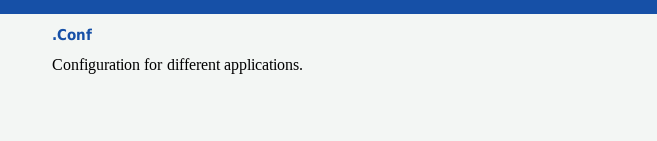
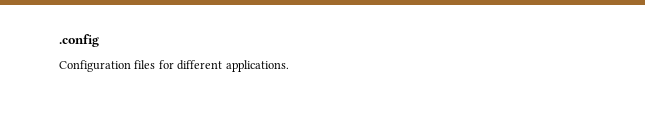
- .Conf
+ .config
- Configuration for different applications.
+ Configuration files for different applications.

